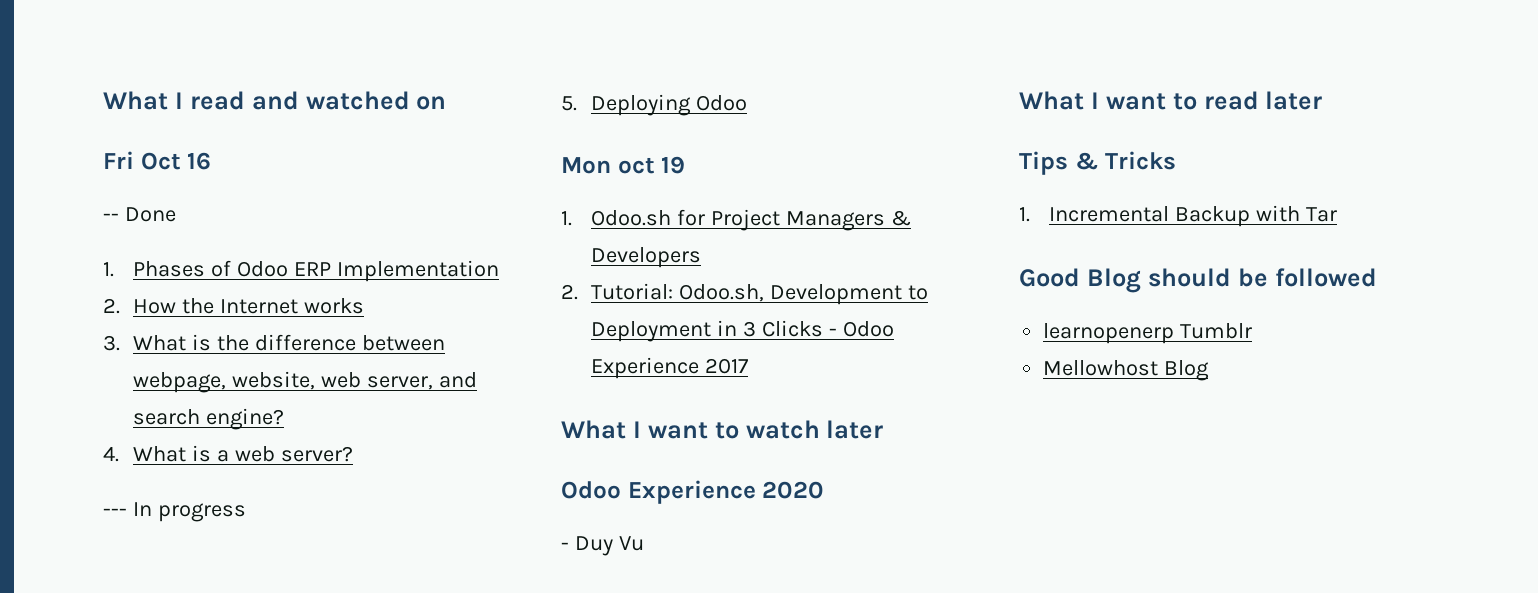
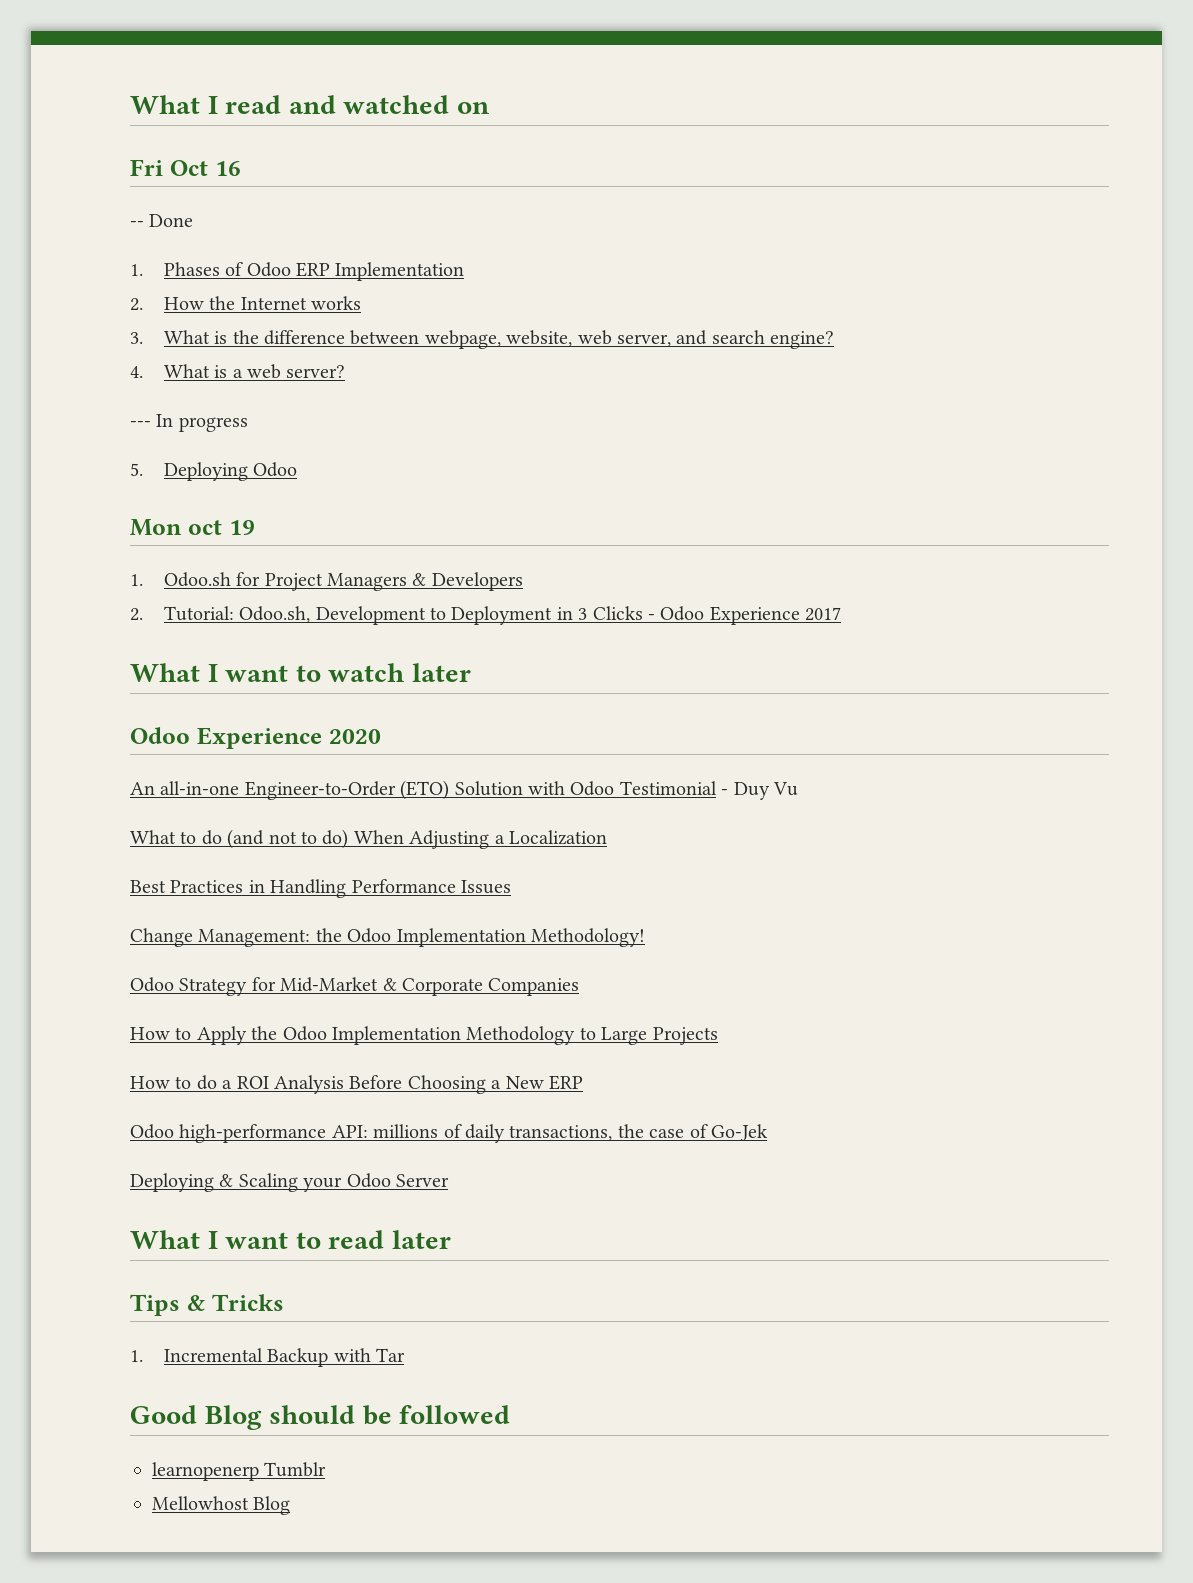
- - Duy Vu
+ An all-in-one Engineer-to-Order (ETO) Solution with Odoo Testimonial - Duy Vu
+ What to do (and not to do) When Adjusting a Localization
+ Best Practices in Handling Performance Issues
+ Change Management: the Odoo Implementation Methodology!
+ Odoo Strategy for Mid-Market & Corporate Companies
+ How to Apply the Odoo Implementation Methodology to Large Projects
+ How to do a ROI Analysis Before Choosing a New ERP
+ Odoo high-performance API: millions of daily transactions, the case of Go-Jek
+ Deploying & Scaling your Odoo Server

